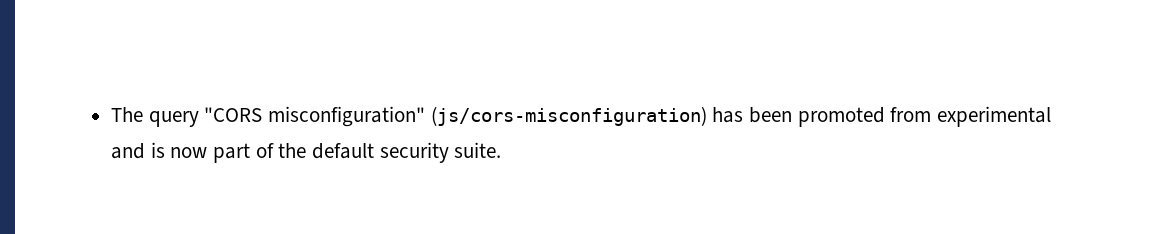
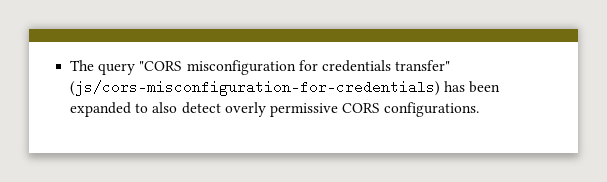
- The query "CORS misconfiguration" (js/cors-misconfiguration) has been promoted from experimental and is now part of the default security suite.
+ The query "CORS misconfiguration for credentials transfer" (js/cors-misconfiguration-for-credentials) has been expanded to also detect overly permissive CORS configurations.

